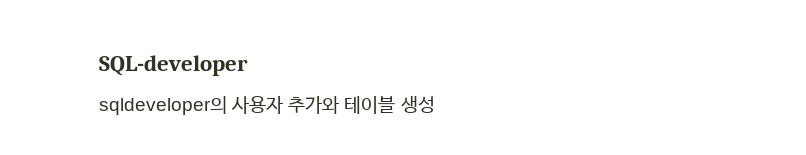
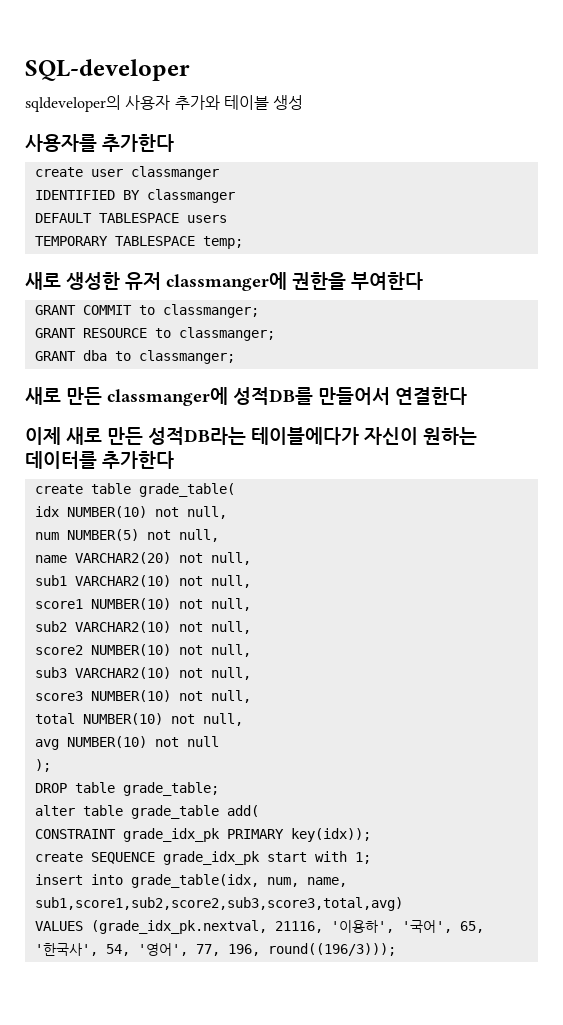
+ 사용자를 추가한다
+ create user classmanger
+ IDENTIFIED BY classmanger
+ DEFAULT TABLESPACE users
+ TEMPORARY TABLESPACE temp;
+ 새로 생성한 유저 classmanger에 권한을 부여한다
+ GRANT COMMIT to classmanger;
+ GRANT RESOURCE to classmanger;
+ GRANT dba to classmanger;
+ 새로 만든 classmanger에 성적DB를 만들어서 연결한다
+ 이제 새로 만든 성적DB라는 테이블에다가 자신이 원하는 데이터를 추가한다
+ create table grade_table(
+ idx NUMBER(10) not null,
+ num NUMBER(5) not null,
+ name VARCHAR2(20) not null,
+ sub1 VARCHAR2(10) not null,
+ score1 NUMBER(10) not null,
+ sub2 VARCHAR2(10) not null,
+ score2 NUMBER(10) not null,
+ sub3 VARCHAR2(10) not null,
+ score3 NUMBER(10) not null,
+ total NUMBER(10) not null,
+ avg NUMBER(10) not null
+ );
+ DROP table grade_table;
+ alter table grade_table add(
+ CONSTRAINT grade_idx_pk PRIMARY key(idx));
+ create SEQUENCE grade_idx_pk start with 1;
+ insert into grade_table(idx, num, name, sub1,score1,sub2,score2,sub3,score3,total,avg)
+ VALUES (grade_idx_pk.nextval, 21116, '이용하', '국어', 65, '한국사', 54, '영어', 77, 196, round((196/3)));

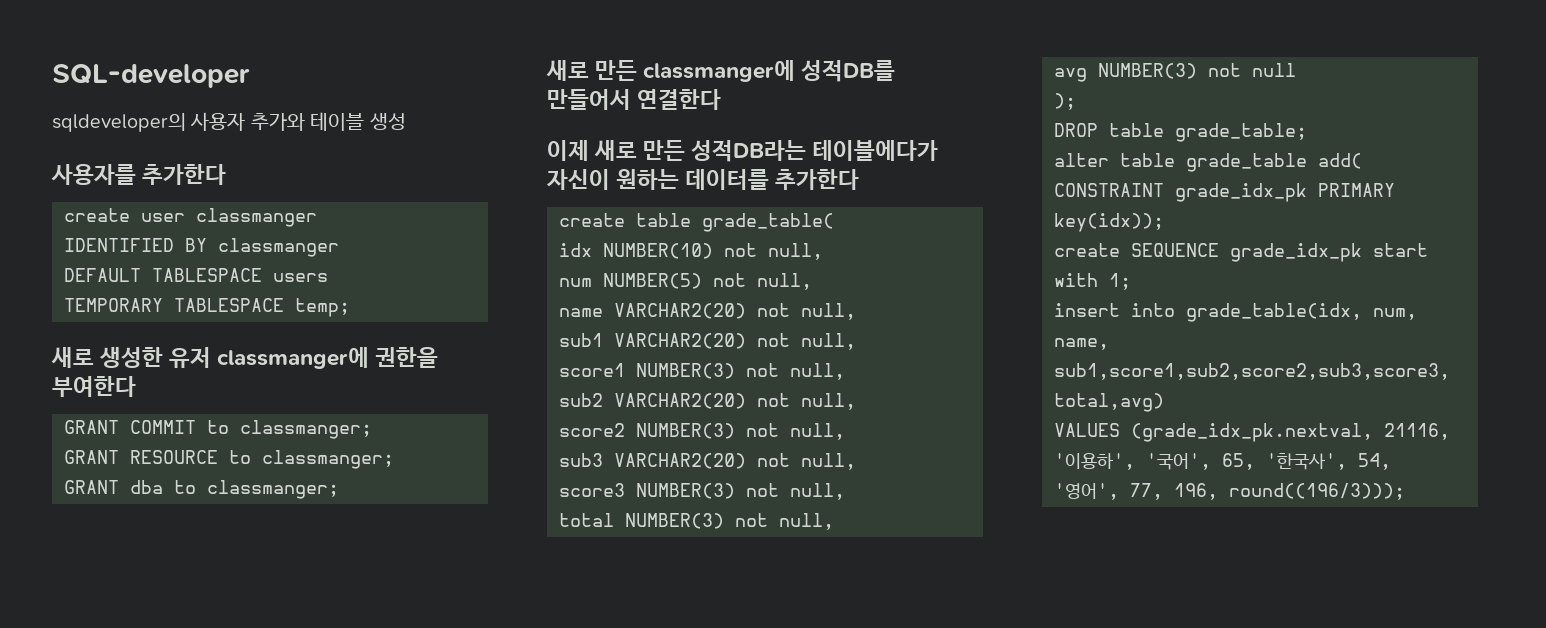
- sub1 VARCHAR2(10) not null,
+ sub1 VARCHAR2(20) not null,
- score1 NUMBER(10) not null,
+ score1 NUMBER(3) not null,
- sub2 VARCHAR2(10) not null,
+ sub2 VARCHAR2(20) not null,
- score2 NUMBER(10) not null,
+ score2 NUMBER(3) not null,
- sub3 VARCHAR2(10) not null,
+ sub3 VARCHAR2(20) not null,
- score3 NUMBER(10) not null,
+ score3 NUMBER(3) not null,
- total NUMBER(10) not null,
+ total NUMBER(3) not null,
- avg NUMBER(10) not null
+ avg NUMBER(3) not null

